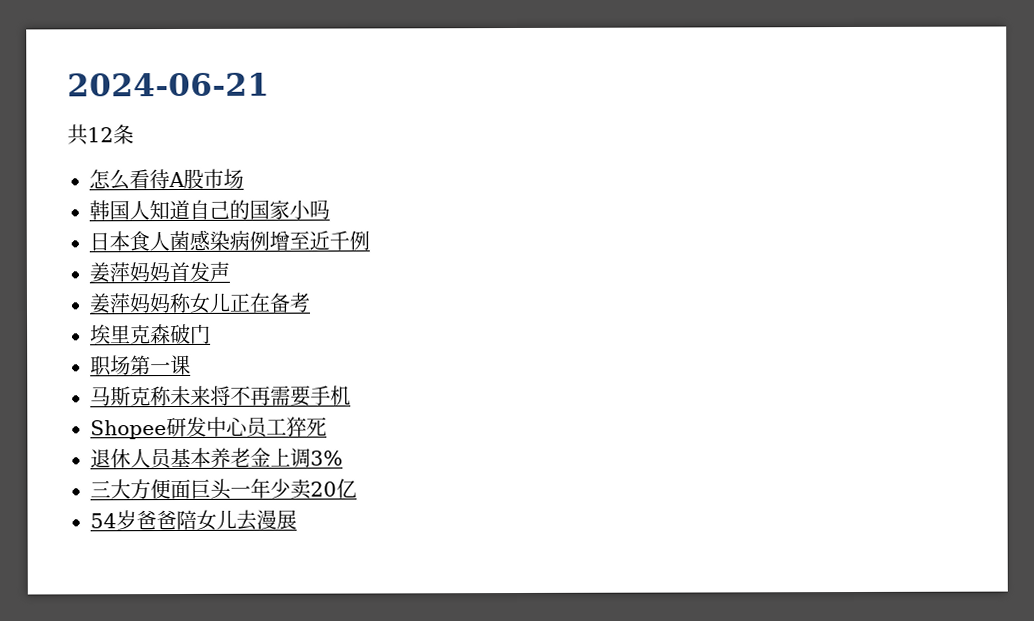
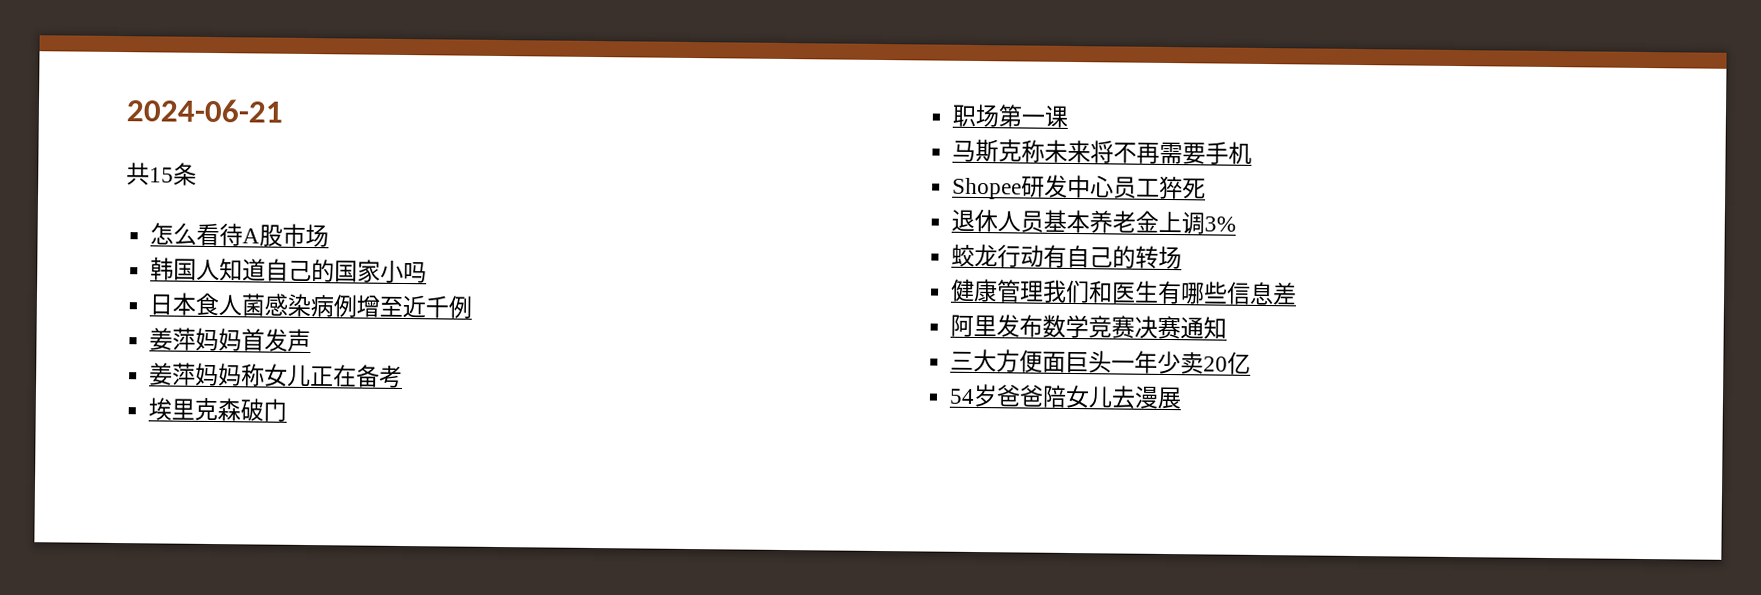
- 共12条
+ 共15条
+ 蛟龙行动有自己的转场
+ 健康管理我们和医生有哪些信息差
+ 阿里发布数学竞赛决赛通知

